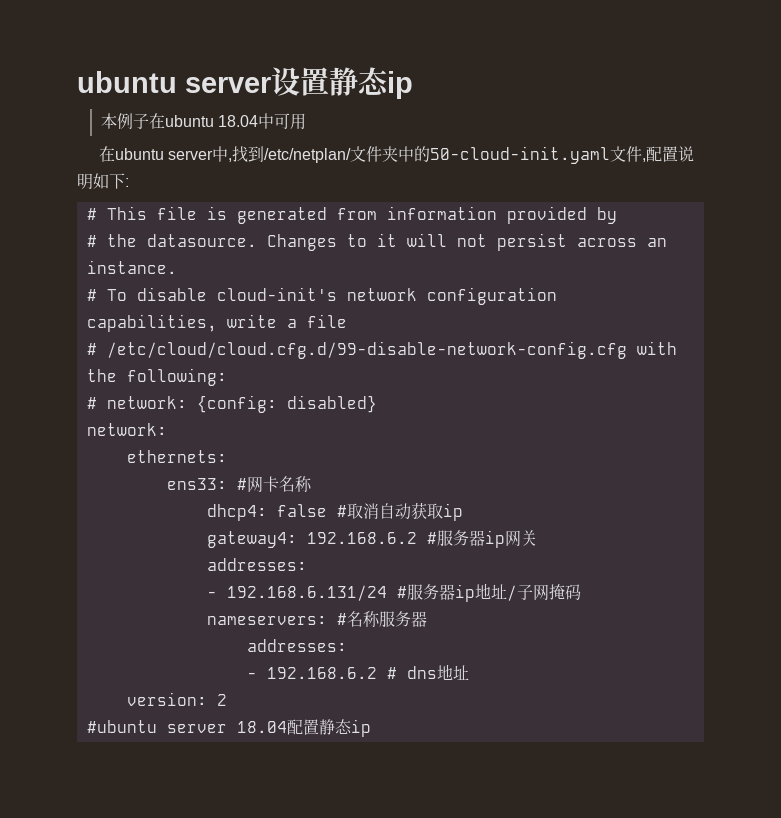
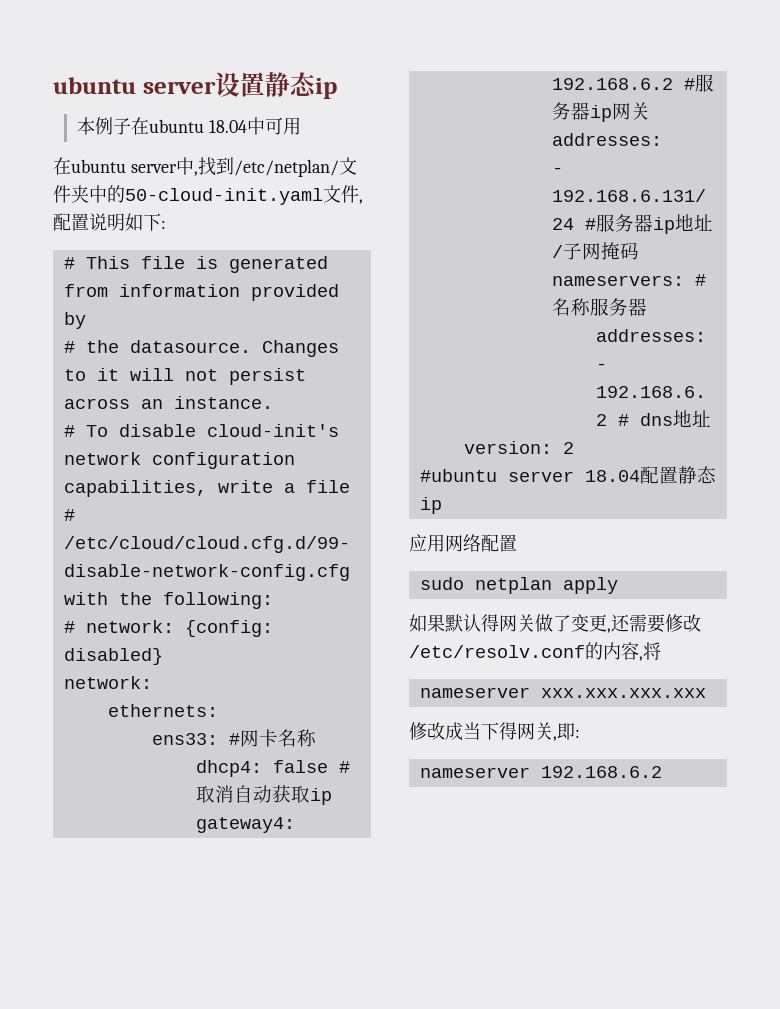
+ 应用网络配置
+ sudo netplan apply
+ 如果默认得网关做了变更,还需要修改/etc/resolv.conf的内容,将
+ nameserver xxx.xxx.xxx.xxx
+ 修改成当下得网关,即:
+ nameserver 192.168.6.2

